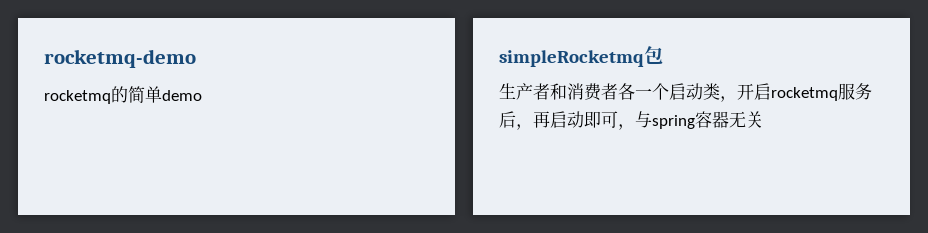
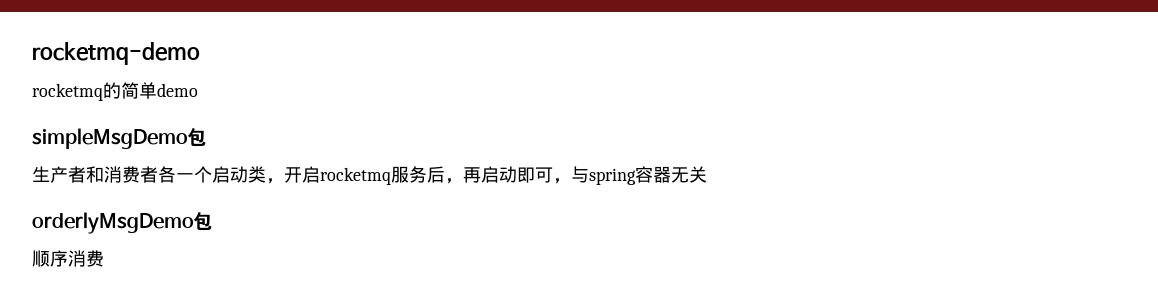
- simpleRocketmq包
+ simpleMsgDemo包
+ orderlyMsgDemo包
+ 顺序消费

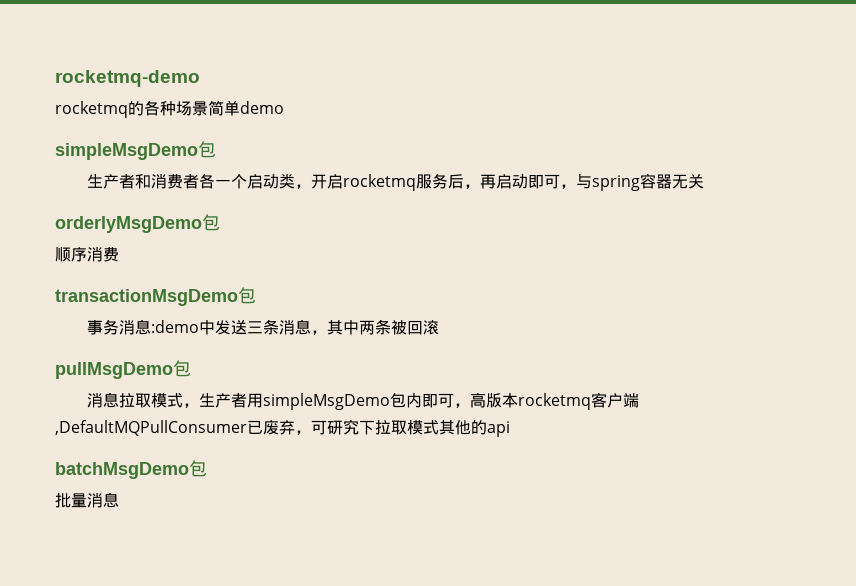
- rocketmq的简单demo
+ rocketmq的各种场景简单demo
+ transactionMsgDemo包
+ 事务消息:demo中发送三条消息，其中两条被回滚
+ pullMsgDemo包
+ 消息拉取模式，生产者用simpleMsgDemo包内即可，高版本rocketmq客户端,DefaultMQPullConsumer已废弃，可研究下拉取模式其他的api
+ batchMsgDemo包
+ 批量消息

